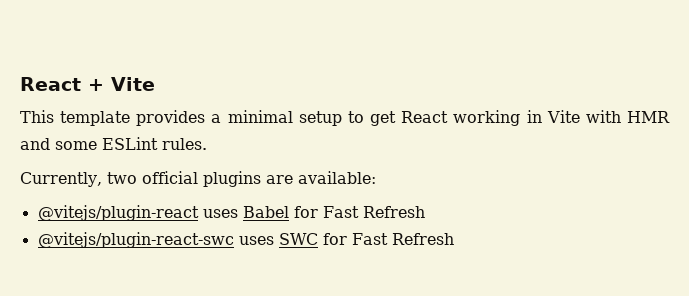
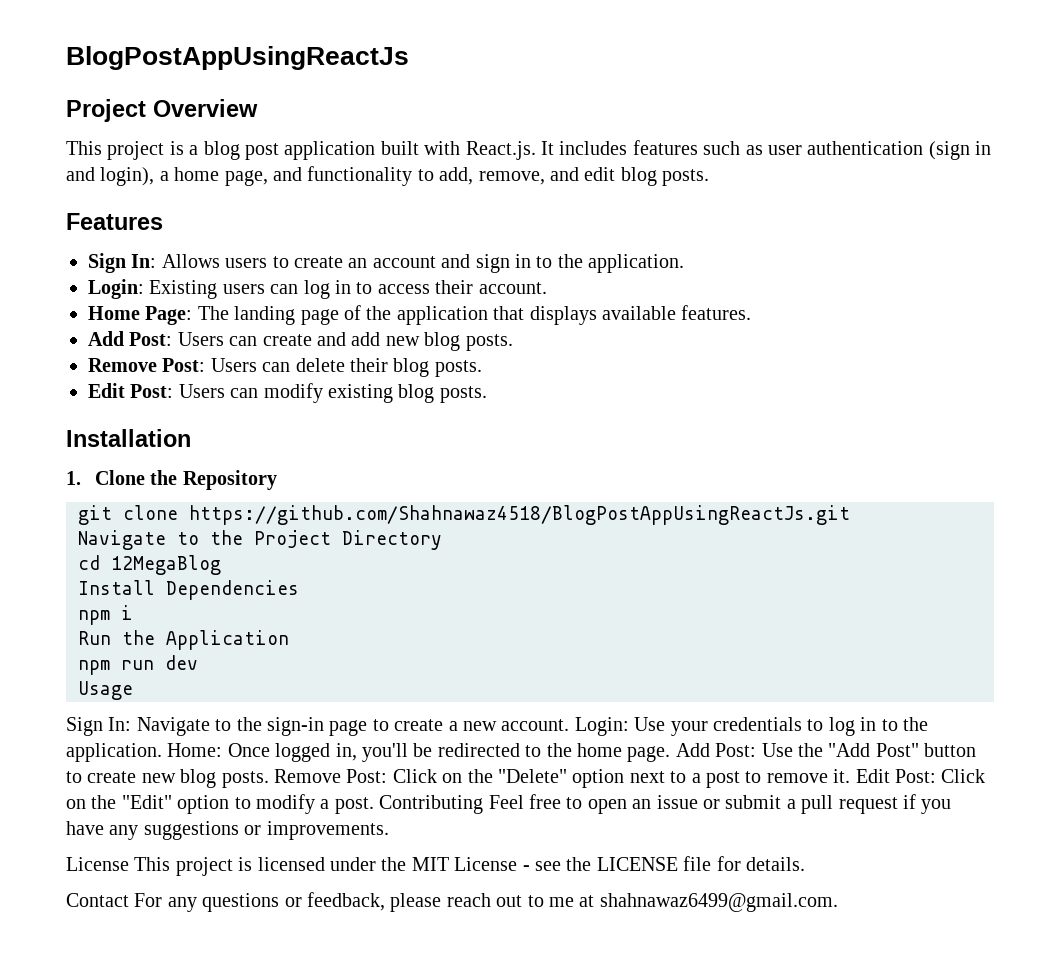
- React + Vite
- This template provides a minimal setup to get React working in Vite with HMR and some ESLint rules.
- Currently, two official plugins are available:
- @vitejs/plugin-react uses Babel for Fast Refresh
- @vitejs/plugin-react-swc uses SWC for Fast Refresh
+ BlogPostAppUsingReactJs
+ Project Overview
+ This project is a blog post application built with React.js. It includes features such as user authentication (sign in and login), a home page, and functionality to add, remove, and edit blog posts.
+ Features
+ Sign In: Allows users to create an account and sign in to the application.
+ Login: Existing users can log in to access their account.
+ Home Page: The landing page of the application that displays available features.
+ Add Post: Users can create and add new blog posts.
+ Remove Post: Users can delete their blog posts.
+ Edit Post: Users can modify existing blog posts.
+ Installation
+ 1. Clone the Repository
+ git clone https://github.com/Shahnawaz4518/BlogPostAppUsingReactJs.git
+ Navigate to the Project Directory
+ cd 12MegaBlog
+ Install Dependencies
+ npm i
+ Run the Application
+ npm run dev
+ Usage
+ Sign In: Navigate to the sign-in page to create a new account. Login: Use your credentials to log in to the application. Home: Once logged in, you'll be redirected to the home page. Add Post: Use the "Add Post" button to create new blog posts. Remove Post: Click on the "Delete" option next to a post to remove it. Edit Post: Click on the "Edit" option to modify a post. Contributing Feel free to open an issue or submit a pull request if you have any suggestions or improvements.
+ License This project is licensed under the MIT License - see the LICENSE file for details.
+ Contact For any questions or feedback, please reach out to me at shahnawaz6499@gmail.com.

